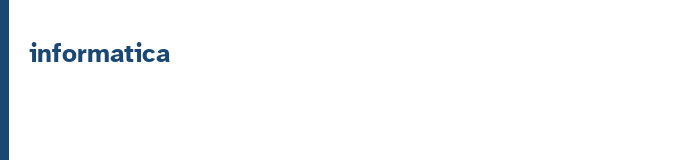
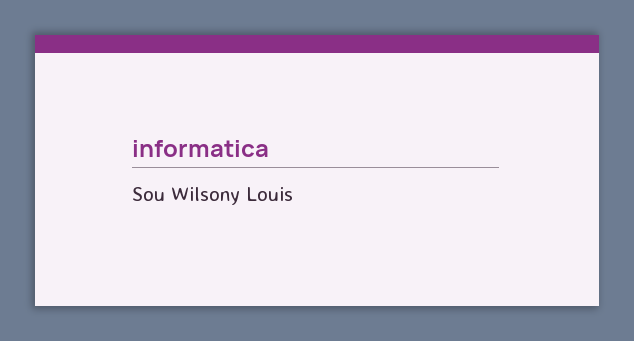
+ Sou Wilsony Louis

